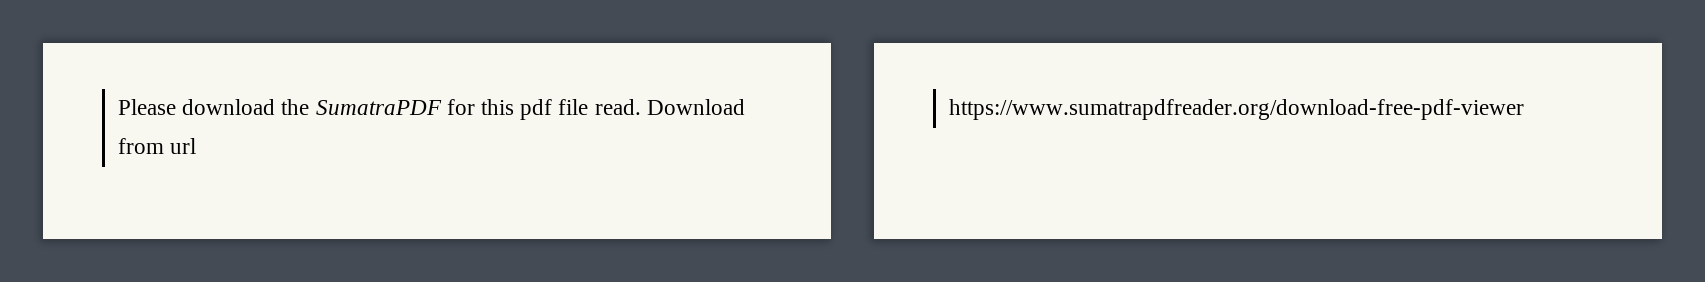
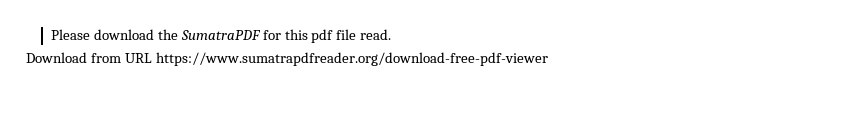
- Please download the SumatraPDF for this pdf file read. Download from url https://www.sumatrapdfreader.org/download-free-pdf-viewer
+ Please download the SumatraPDF for this pdf file read.
+ Download from URL https://www.sumatrapdfreader.org/download-free-pdf-viewer

